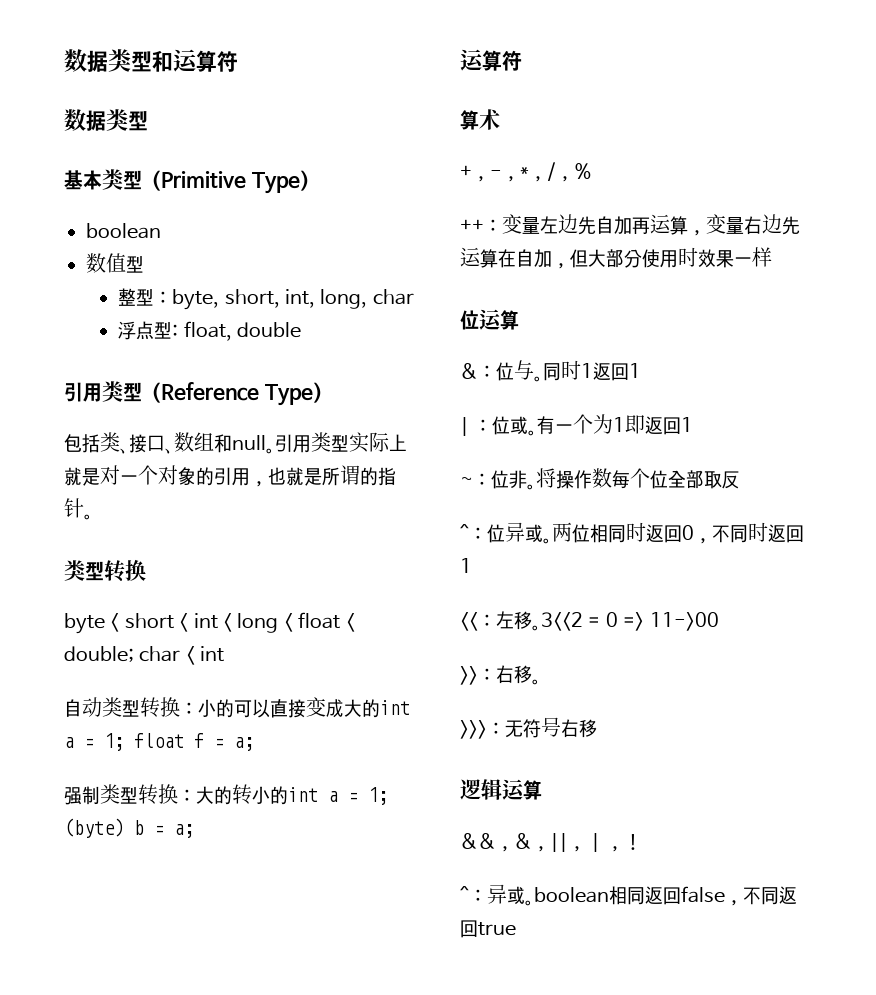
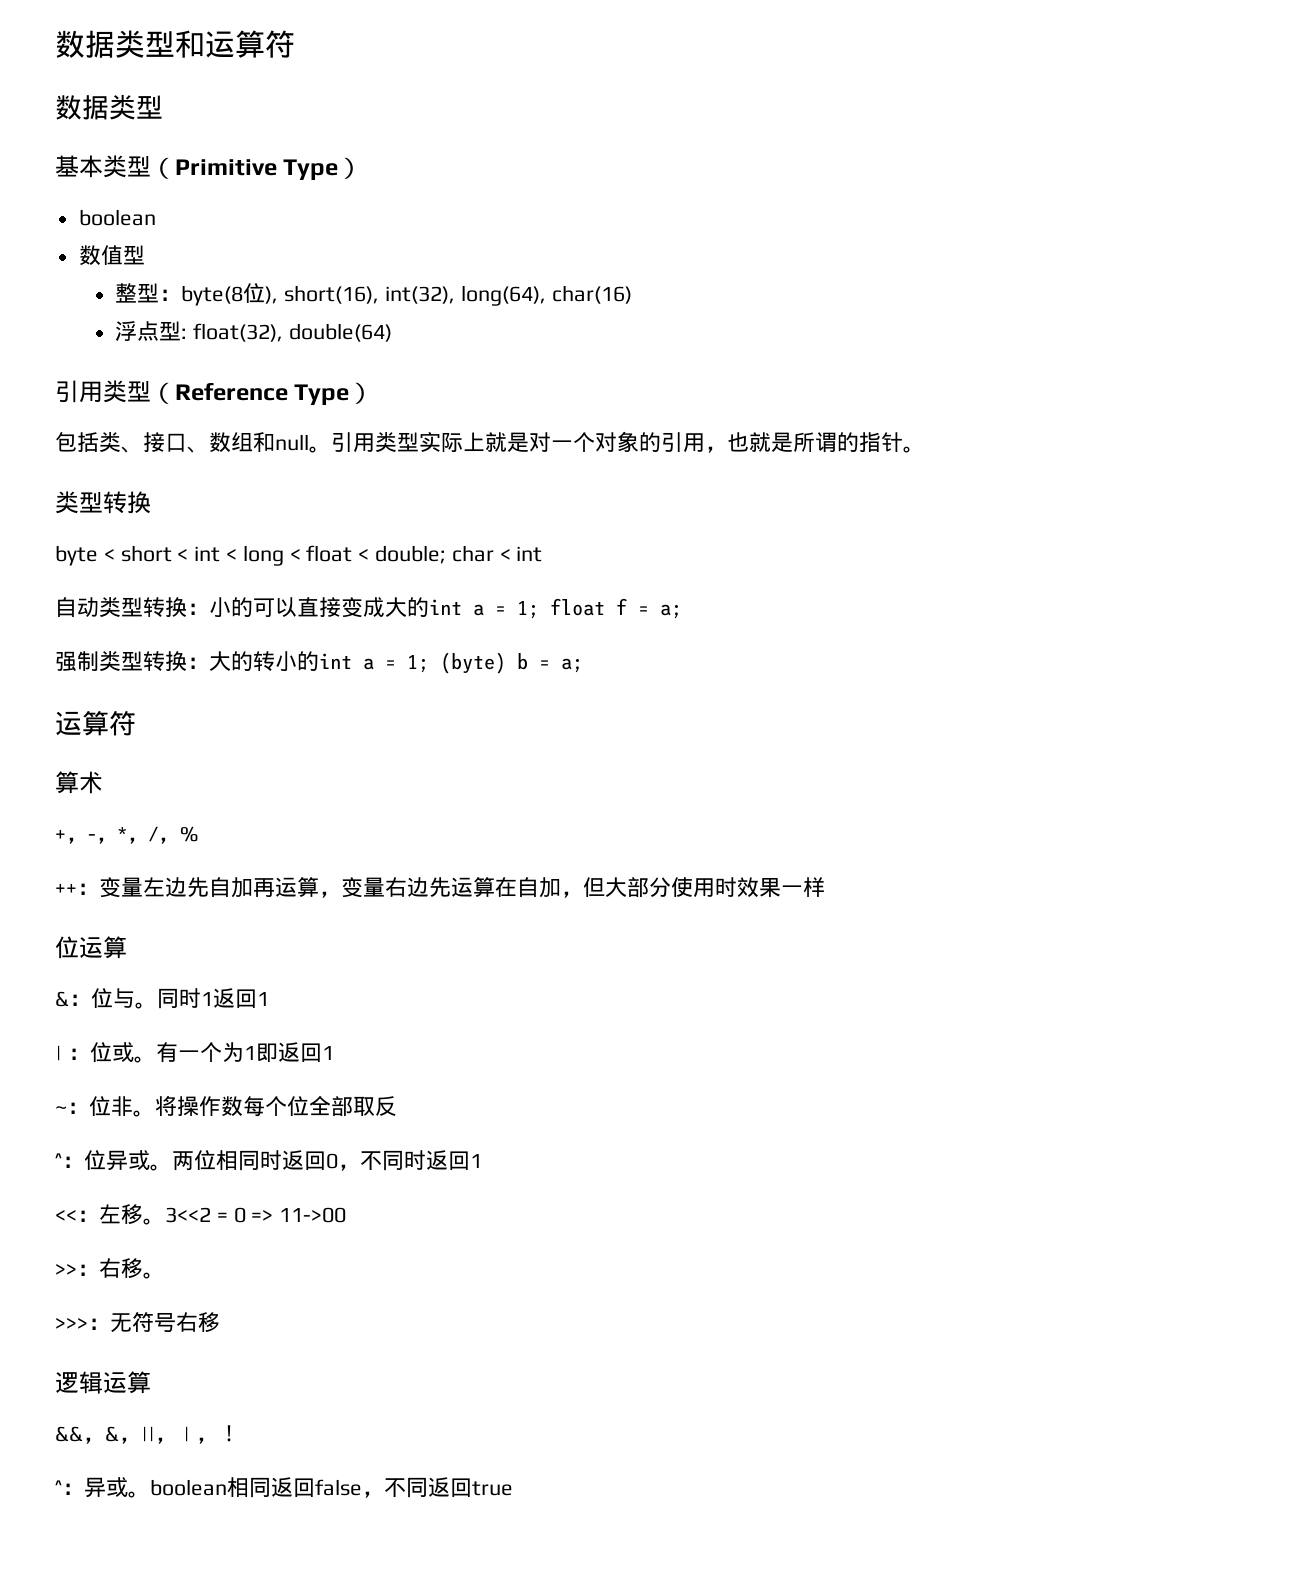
- 整型：byte, short, int, long, char
+ 整型：byte(8位), short(16), int(32), long(64), char(16)
- 浮点型: float, double
+ 浮点型: float(32), double(64)

